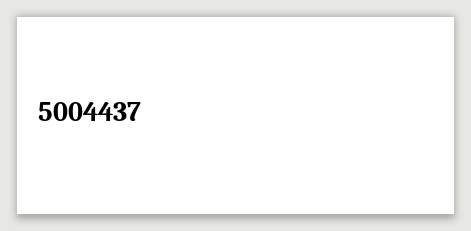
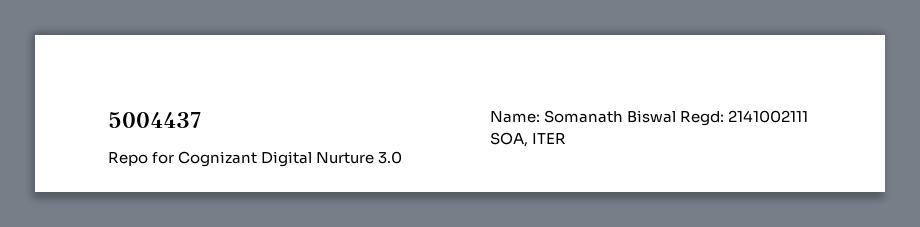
+ Repo for Cognizant Digital Nurture 3.0 Name: Somanath Biswal Regd: 2141002111 SOA, ITER

